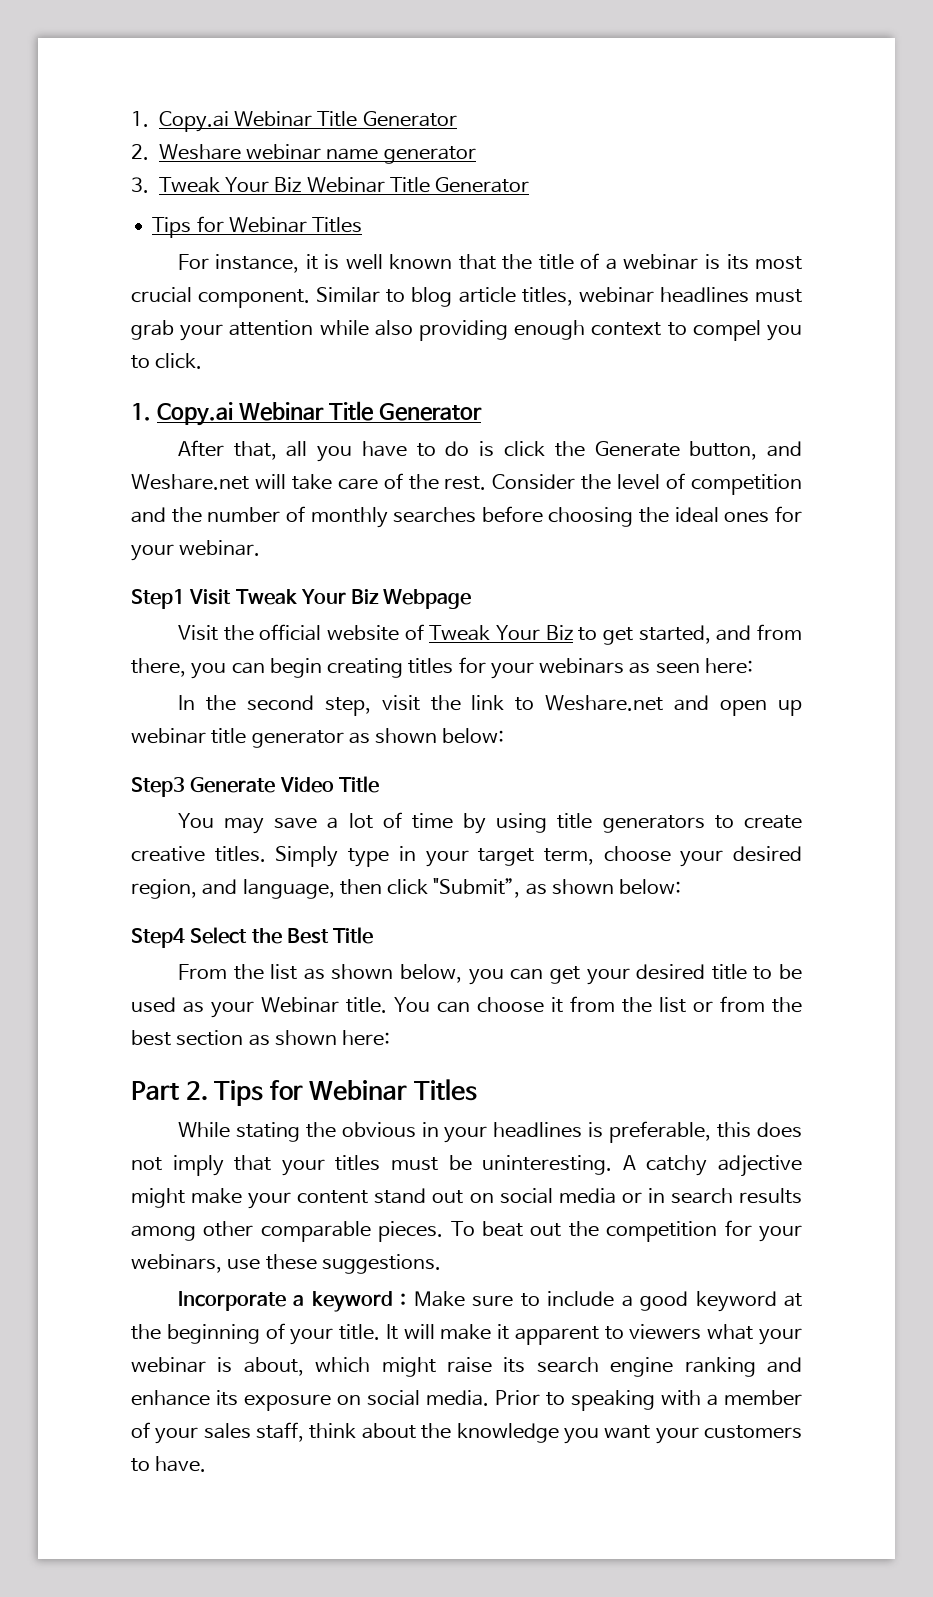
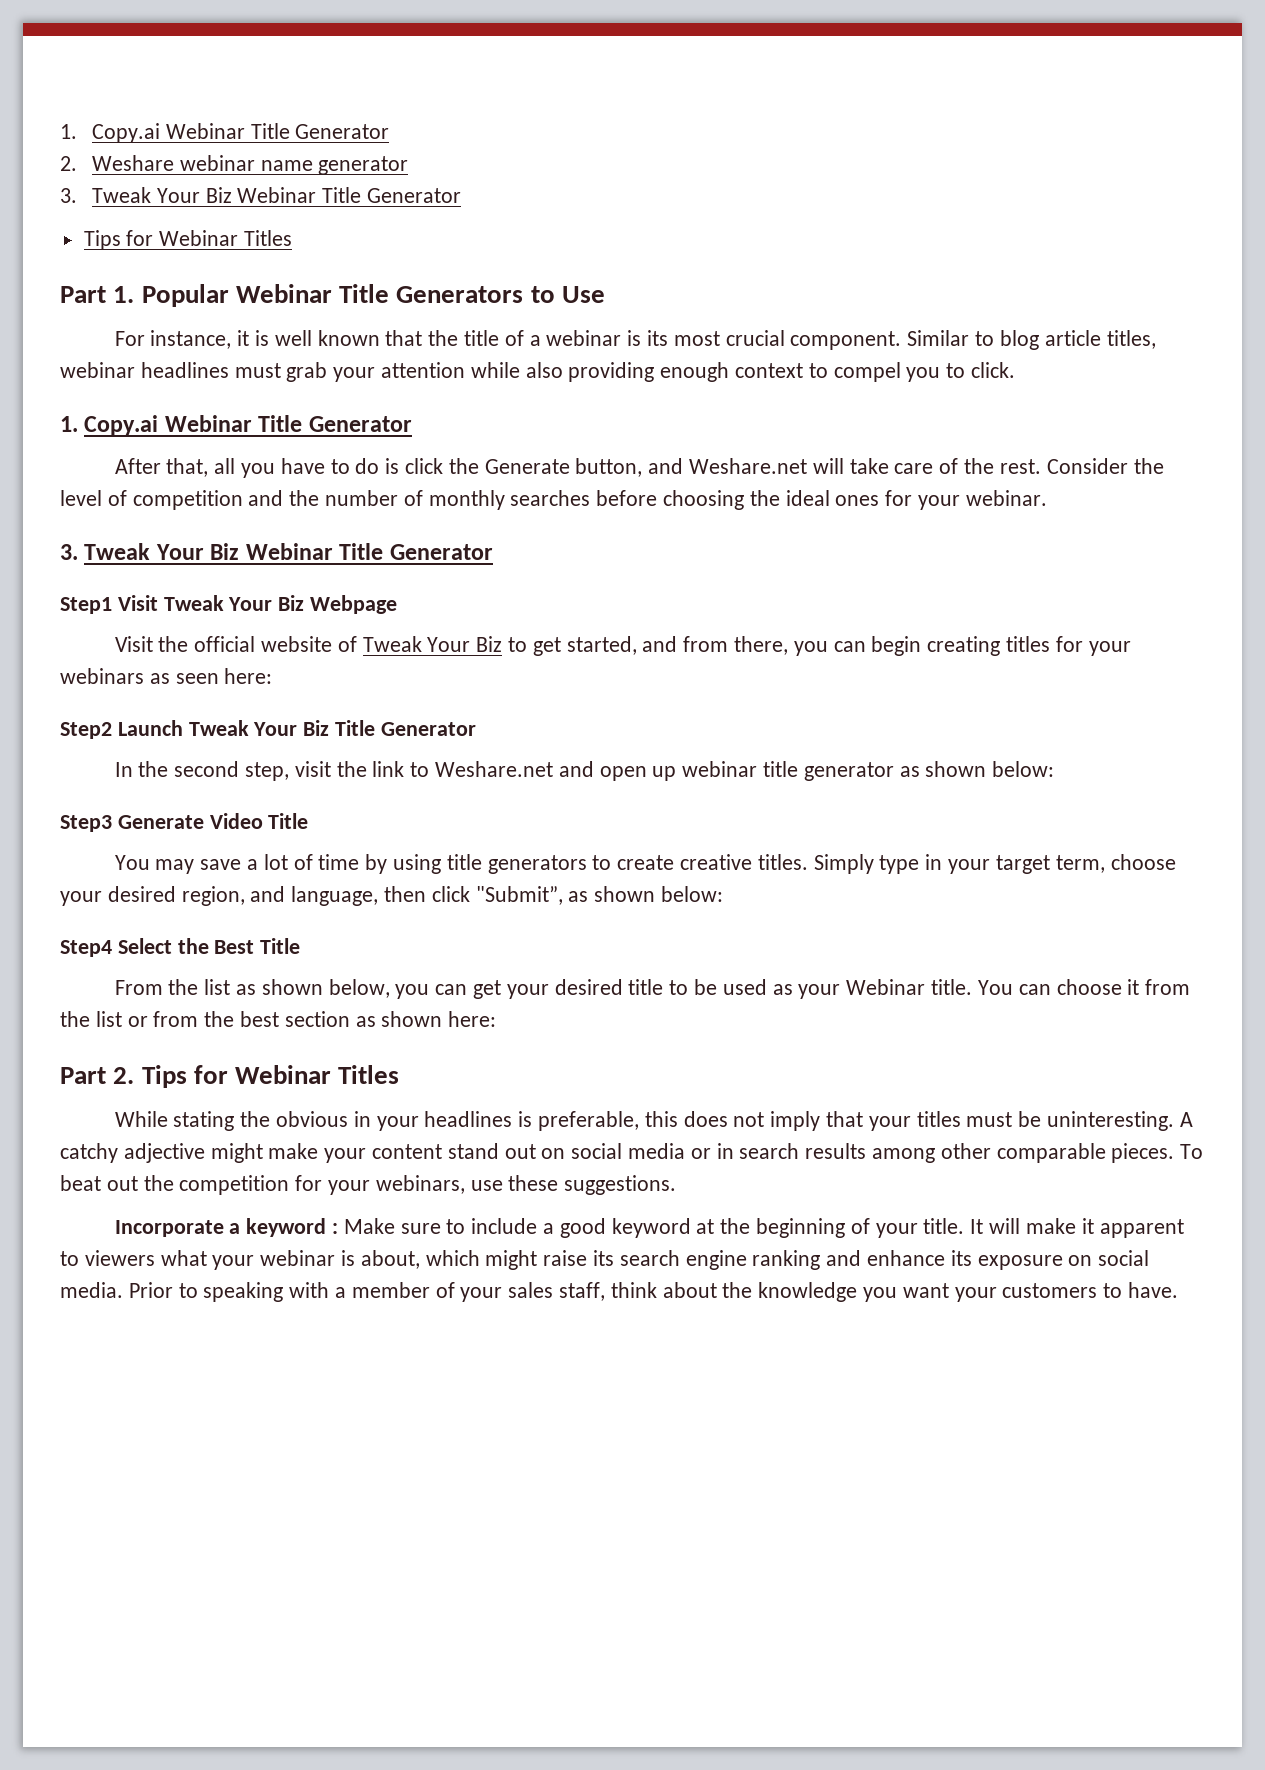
+ Part 1. Popular Webinar Title Generators to Use
  Consider the level of competition and the number of monthly searches before choosing the ideal ones for your webinar.
+ 3. Tweak Your Biz Webinar Title Generator
+ Step2 Launch Tweak Your Biz Title Generator

